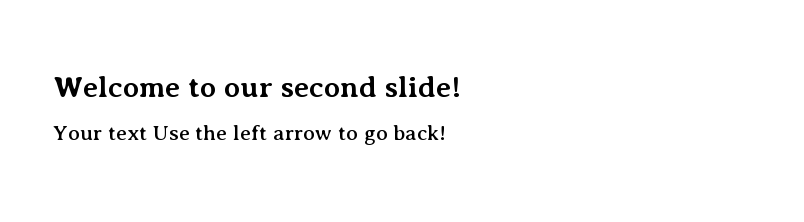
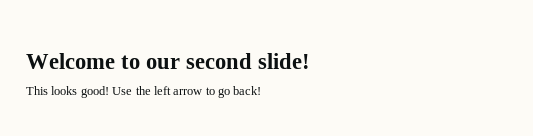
- Your text Use the left arrow to go back!
+ This looks good! Use the left arrow to go back!

